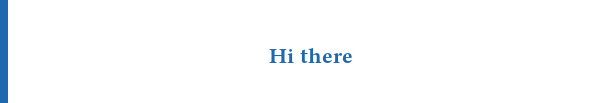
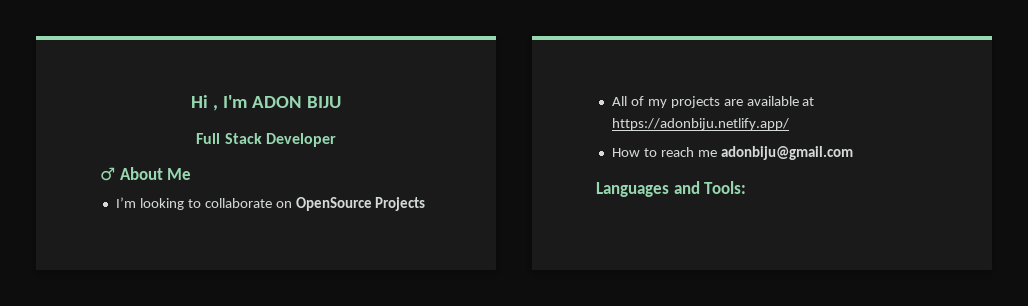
- Hi there
+ Hi , I'm ADON BIJU
+ Full Stack Developer
+ ♂ About Me
+ I’m looking to collaborate on OpenSource Projects
+ All of my projects are available at https://adonbiju.netlify.app/
+ How to reach me adonbiju@gmail.com
+ Languages and Tools:

